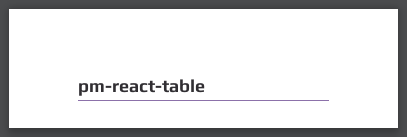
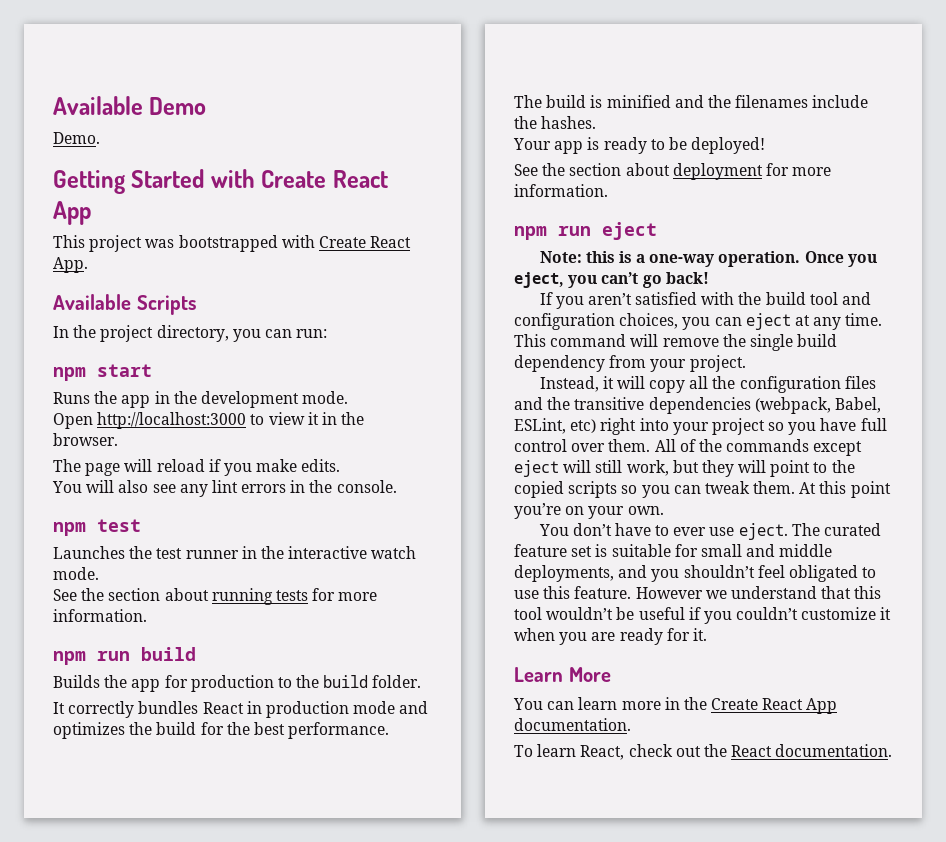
- pm-react-table
+ Available Demo
+ Demo.
+ Getting Started with Create React App
+ This project was bootstrapped with Create React App.
+ Available Scripts
+ In the project directory, you can run:
+ npm start
+ Runs the app in the development mode.
+ Open http://localhost:3000 to view it in the browser.
+ The page will reload if you make edits.
+ You will also see any lint errors in the console.
+ npm test
+ Launches the test runner in the interactive watch mode.
+ See the section about running tests for more information.
+ npm run build
+ Builds the app for production to the build folder.
+ It correctly bundles React in production mode and optimizes the build for the best performance.
+ The build is minified and the filenames include the hashes.
+ Your app is ready to be deployed!
+ See the section about deployment for more information.
+ npm run eject
+ Note: this is a one-way operation. Once you eject, you can’t go back!
+ If you aren’t satisfied with the build tool and configuration choices, you can eject at any time. This command will remove the single build dependency from your project.
+ Instead, it will copy all the configuration files and the transitive dependencies (webpack, Babel, ESLint, etc) right into your project so you have full control over them. All of the commands except eject will still work, but they will point to the copied scripts so you can tweak them. At this point you’re on your own.
+ You don’t have to ever use eject. The curated feature set is suitable for small and middle deployments, and you shouldn’t feel obligated to use this feature. However we understand that this tool wouldn’t be useful if you couldn’t customize it when you are ready for it.
+ Learn More
+ You can learn more in the Create React App documentation.
+ To learn React, check out the React documentation.

